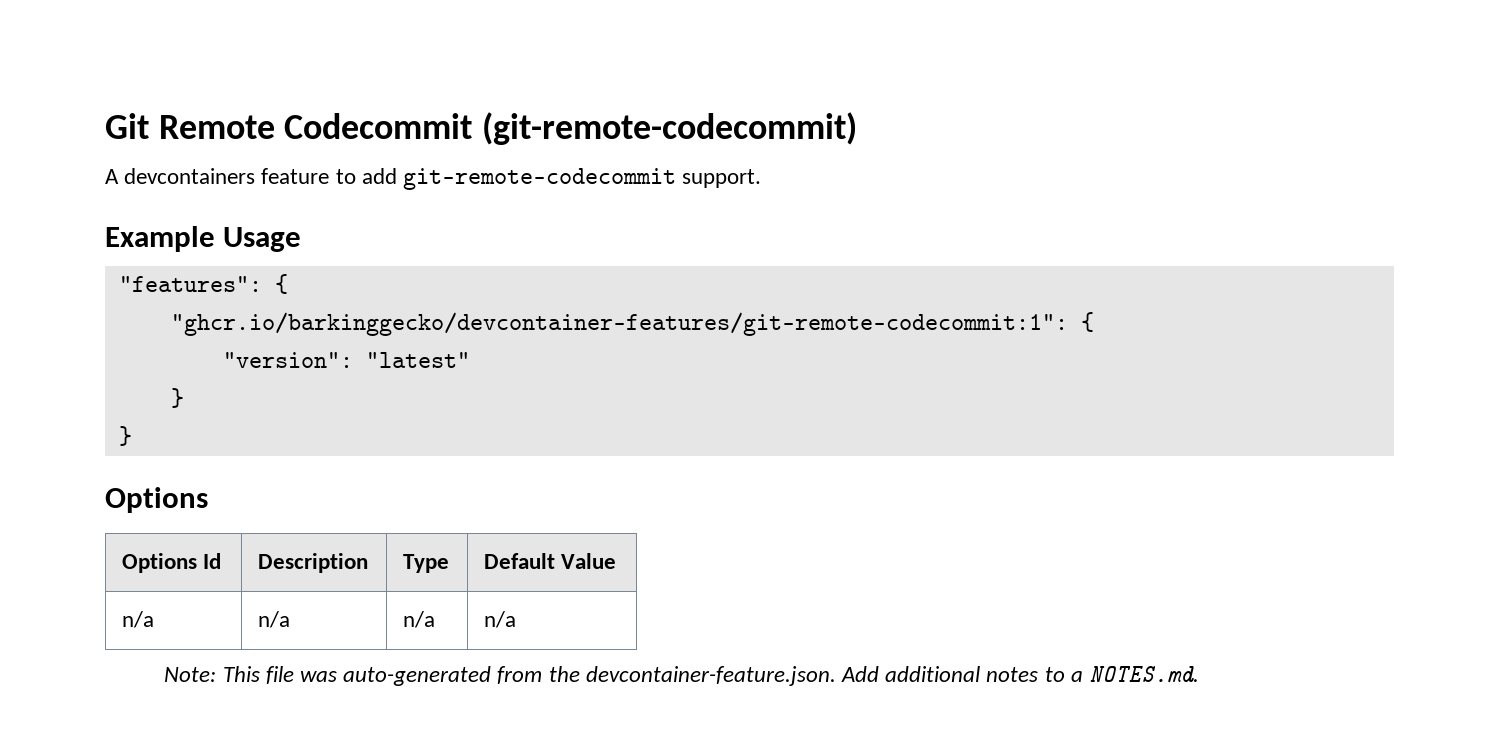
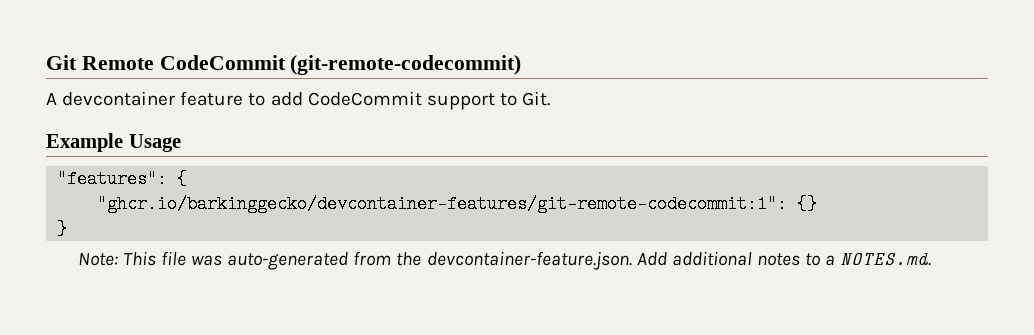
- Git Remote Codecommit (git-remote-codecommit)
+ Git Remote CodeCommit (git-remote-codecommit)
- A devcontainers feature to add git-remote-codecommit support.
+ A devcontainer feature to add CodeCommit support to Git.
- "ghcr.io/barkinggecko/devcontainer-features/git-remote-codecommit:1": {
- "version": "latest"
+ "ghcr.io/barkinggecko/devcontainer-features/git-remote-codecommit:1": {}
  }
- }
- Options
- Options Id | Description | Type | Default Value
- n/a | n/a | n/a | n/a

